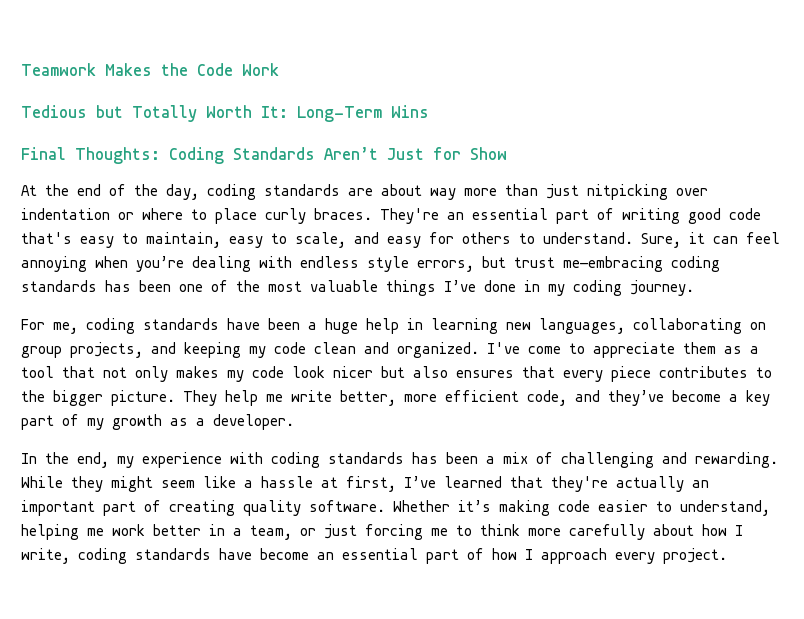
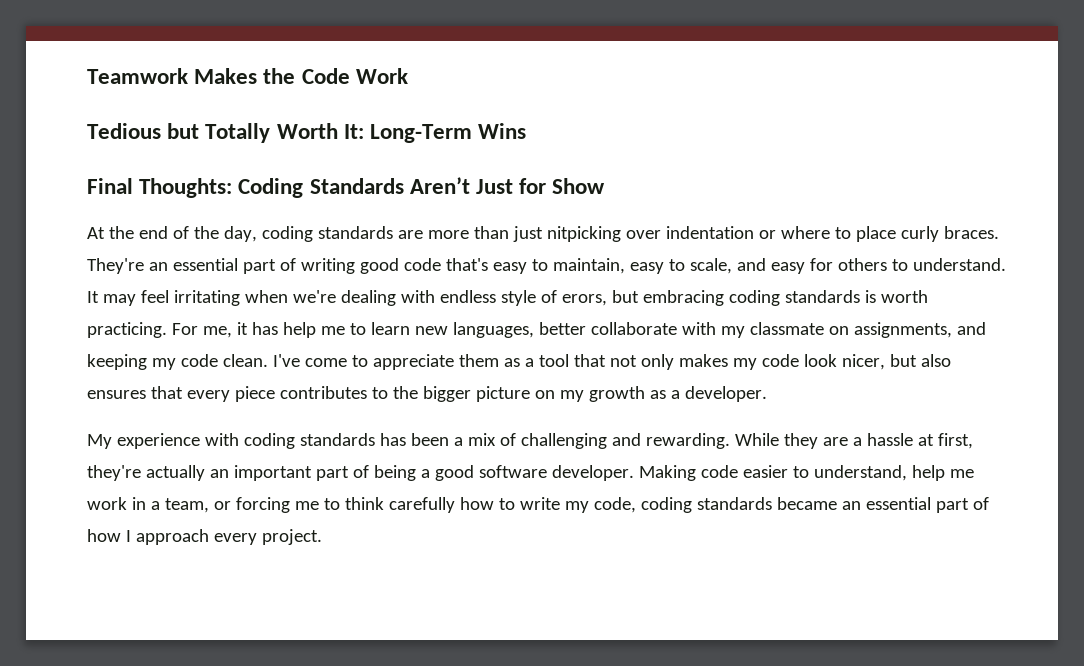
- At the end of the day, coding standards are about way more than just nitpicking over indentation or where to place curly braces.
+ At the end of the day, coding standards are more than just nitpicking over indentation or where to place curly braces.
- Sure, it can feel annoying when you’re dealing with endless style errors, but trust me—embracing coding standards has been one of the most valuable things I’ve done in my coding journey.
- For me, coding standards have been a huge help in learning new languages, collaborating on group projects, and keeping my code clean and organized.
+ It may feel irritating when we're dealing with endless style of erors, but embracing coding standards is worth practicing. For me, it has help me to learn new languages, better collaborate with my classmate on assignments, and keeping my code clean.
- I've come to appreciate them as a tool that not only makes my code look nicer but also ensures that every piece contributes to the bigger picture. They help me write better, more efficient code, and they’ve become a key part of my growth as a developer.
+ I've come to appreciate them as a tool that not only makes my code look nicer, but also ensures that every piece contributes to the bigger picture on my growth as a developer.
- In the end, my experience with coding standards has been a mix of challenging and rewarding.
+ My experience with coding standards has been a mix of challenging and rewarding.
- While they might seem like a hassle at first, I’ve learned that they're actually an important part of creating quality software. Whether it’s making code easier to understand, helping me work better in a team, or just forcing me to think more carefully about how I write, coding standards have become an essential part of how I approach every project.
+ While they are a hassle at first, they're actually an important part of being a good software developer. Making code easier to understand, help me work in a team, or forcing me to think carefully how to write my code, coding standards became an essential part of how I approach every project.

